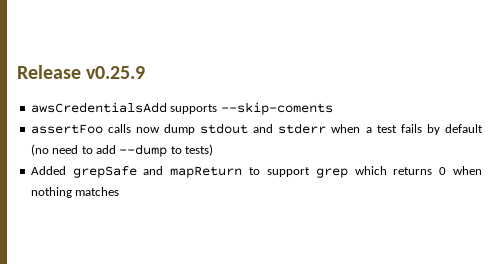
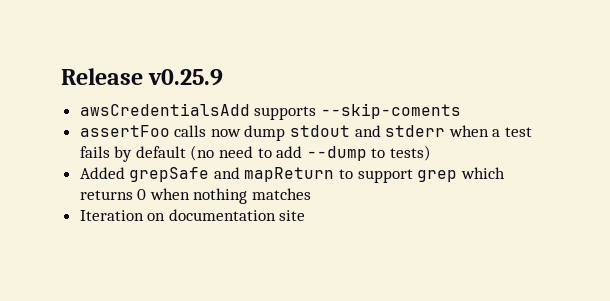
+ Iteration on documentation site

